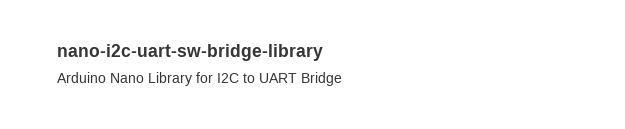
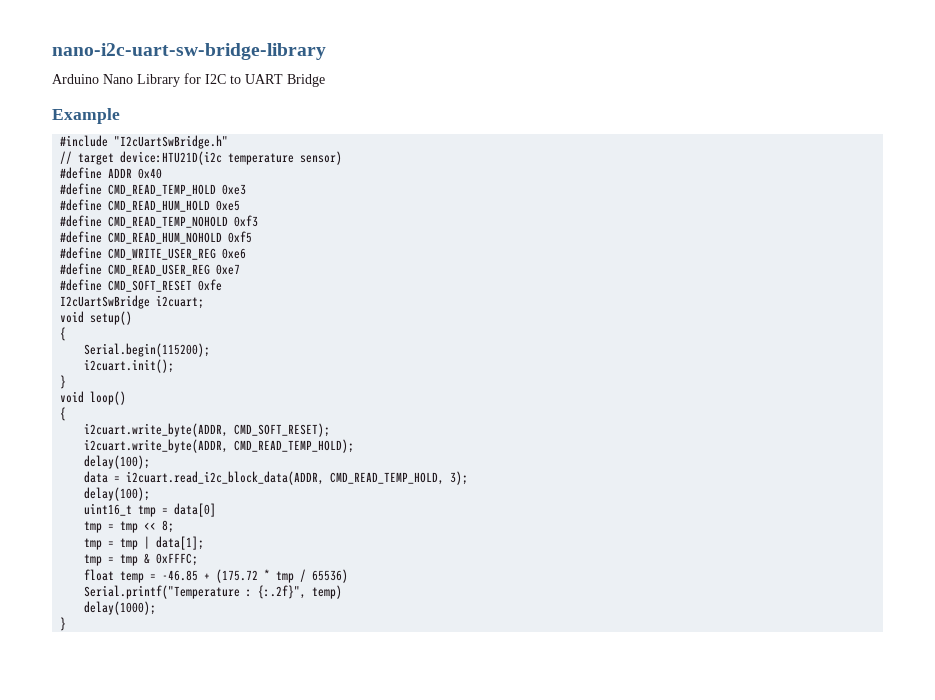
+ Example
+ #include "I2cUartSwBridge.h"
+ // target device:HTU21D(i2c temperature sensor)
+ #define ADDR 0x40
+ #define CMD_READ_TEMP_HOLD 0xe3
+ #define CMD_READ_HUM_HOLD 0xe5
+ #define CMD_READ_TEMP_NOHOLD 0xf3
+ #define CMD_READ_HUM_NOHOLD 0xf5
+ #define CMD_WRITE_USER_REG 0xe6
+ #define CMD_READ_USER_REG 0xe7
+ #define CMD_SOFT_RESET 0xfe
+ I2cUartSwBridge i2cuart;
+ void setup()
+ {
+ Serial.begin(115200);
+ i2cuart.init();
+ }
+ void loop()
+ {
+ i2cuart.write_byte(ADDR, CMD_SOFT_RESET);
+ i2cuart.write_byte(ADDR, CMD_READ_TEMP_HOLD);
+ delay(100);
+ data = i2cuart.read_i2c_block_data(ADDR, CMD_READ_TEMP_HOLD, 3);
+ delay(100);
+ uint16_t tmp = data[0]
+ tmp = tmp << 8;
+ tmp = tmp | data[1];
+ tmp = tmp & 0xFFFC;
+ float temp = -46.85 + (175.72 * tmp / 65536)
+ Serial.printf("Temperature : {:.2f}", temp)
+ delay(1000);
+ }

